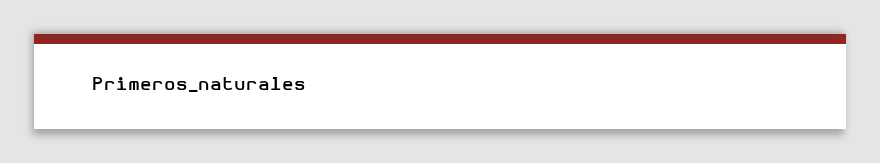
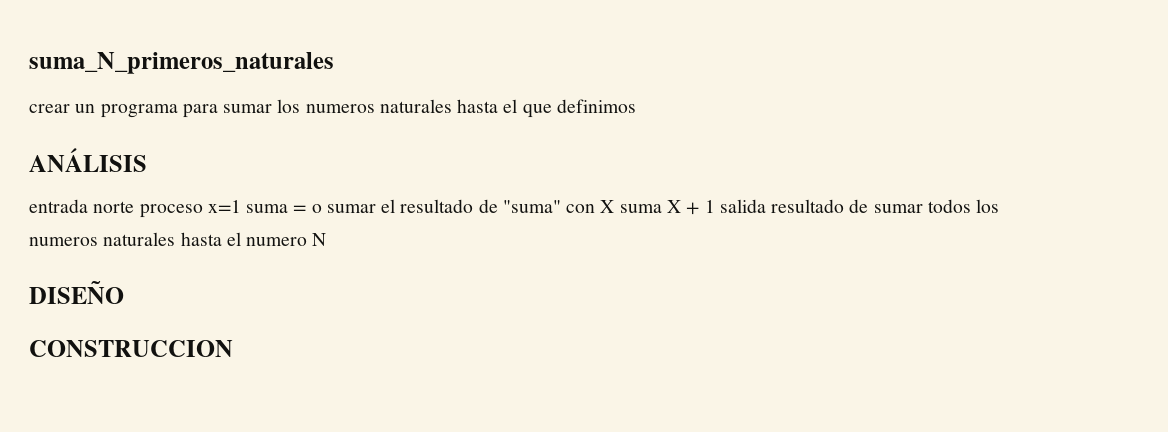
- Primeros_naturales
+ suma_N_primeros_naturales
+ crear un programa para sumar los numeros naturales hasta el que definimos
+ ANÁLISIS
+ entrada norte proceso x=1 suma = o sumar el resultado de "suma" con X suma X + 1 salida resultado de sumar todos los numeros naturales hasta el numero N
+ DISEÑO
+ CONSTRUCCION

